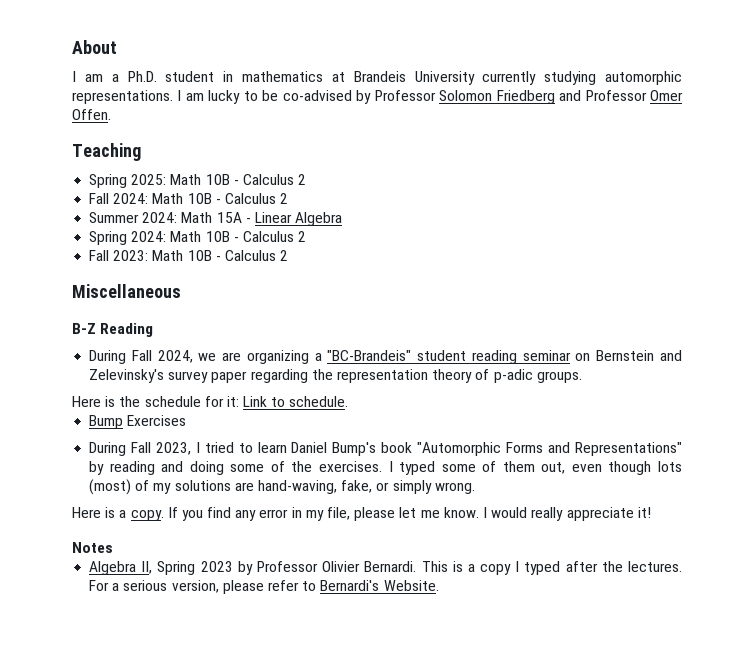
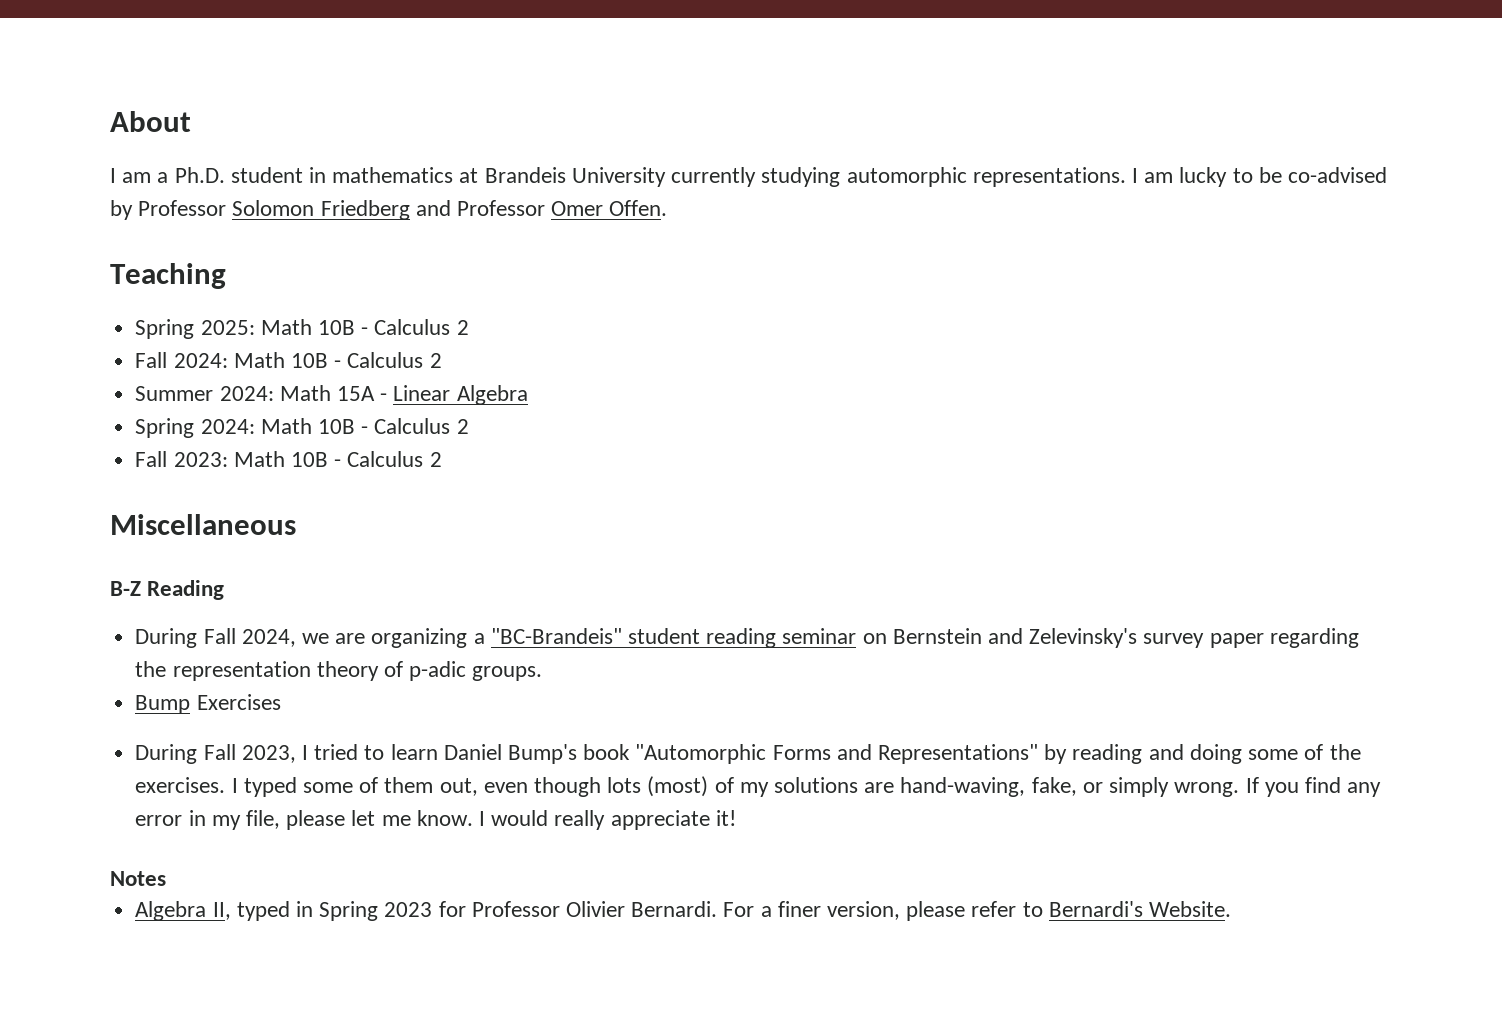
- Here is the schedule for it: Link to schedule.
- I typed some of them out, even though lots (most) of my solutions are hand-waving, fake, or simply wrong.
- Here is a copy. If you find any error in my file, please let me know.
+ I typed some of them out, even though lots (most) of my solutions are hand-waving, fake, or simply wrong. If you find any error in my file, please let me know.
- Algebra II, Spring 2023 by Professor Olivier Bernardi.
+ Algebra II, typed in Spring 2023 for Professor Olivier Bernardi.
- This is a copy I typed after the lectures.
- For a serious version, please refer to Bernardi's Website.
+ For a finer version, please refer to Bernardi's Website.

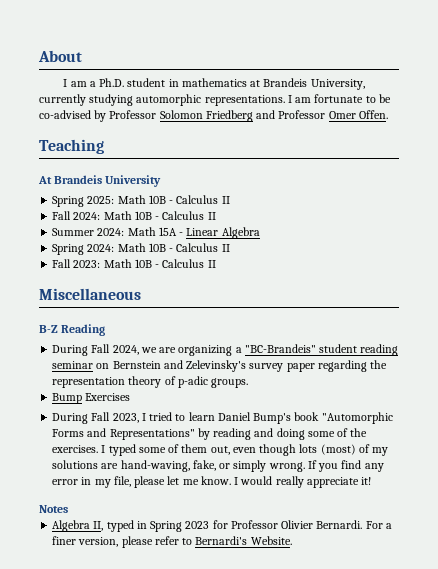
- I am a Ph.D. student in mathematics at Brandeis University currently studying automorphic representations.
+ I am a Ph.D. student in mathematics at Brandeis University, currently studying automorphic representations.
- I am lucky to be co-advised by Professor Solomon Friedberg and Professor Omer Offen.
+ I am fortunate to be co-advised by Professor Solomon Friedberg and Professor Omer Offen.
+ At Brandeis University
- Spring 2025: Math 10B - Calculus 2
+ Spring 2025: Math 10B - Calculus II
- Fall 2024: Math 10B - Calculus 2
+ Fall 2024: Math 10B - Calculus II
- Spring 2024: Math 10B - Calculus 2
+ Spring 2024: Math 10B - Calculus II
- Fall 2023: Math 10B - Calculus 2
+ Fall 2023: Math 10B - Calculus II

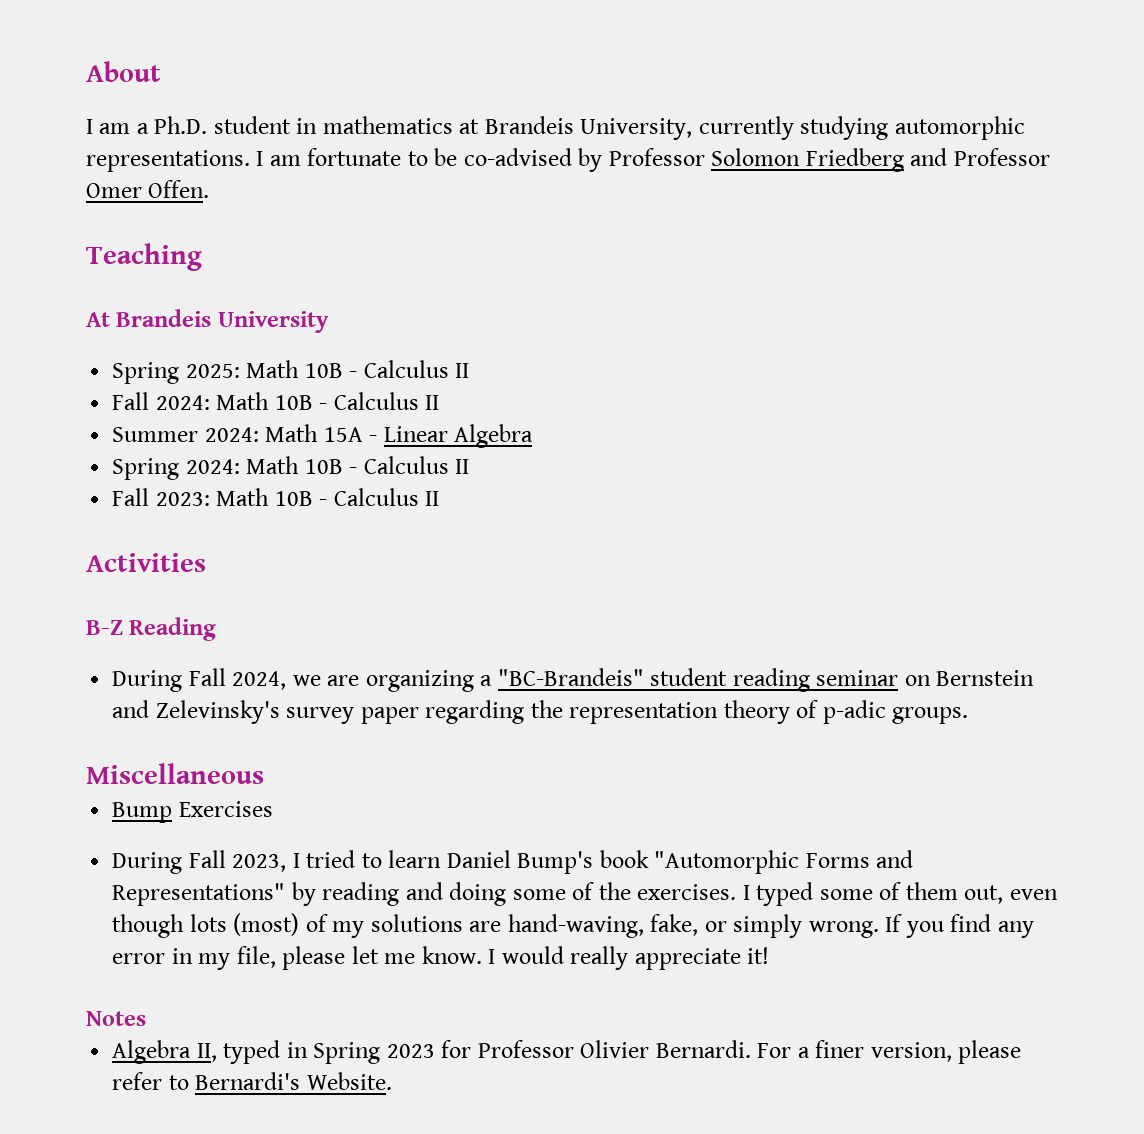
- Miscellaneous
+ Activities
+ Miscellaneous

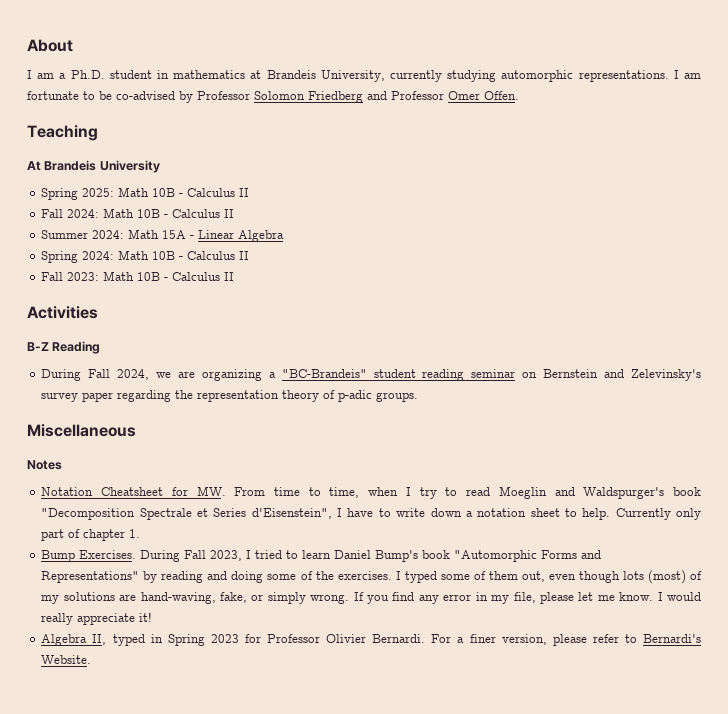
+ Notes
+ Notation Cheatsheet for MW. From time to time, when I try to read Moeglin and Waldspurger's book "Decomposition Spectrale et Series d'Eisenstein", I have to write down a notation sheet to help. Currently only part of chapter 1.
- Bump Exercises
- During Fall 2023, I tried to learn Daniel Bump's book "Automorphic Forms and Representations" by reading and doing some of the exercises.
+ Bump Exercises. During Fall 2023, I tried to learn Daniel Bump's book "Automorphic Forms and Representations" by reading and doing some of the exercises.
- Notes

